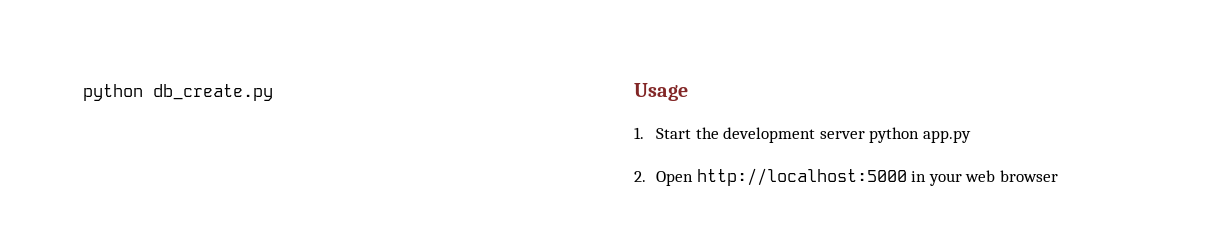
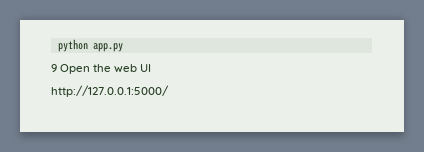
- python db_create.py
- Usage
- 1. Start the development server python app.py
- 2. Open http://localhost:5000 in your web browser
+ python app.py
+ 9 Open the web UI
+ http://127.0.0.1:5000/

